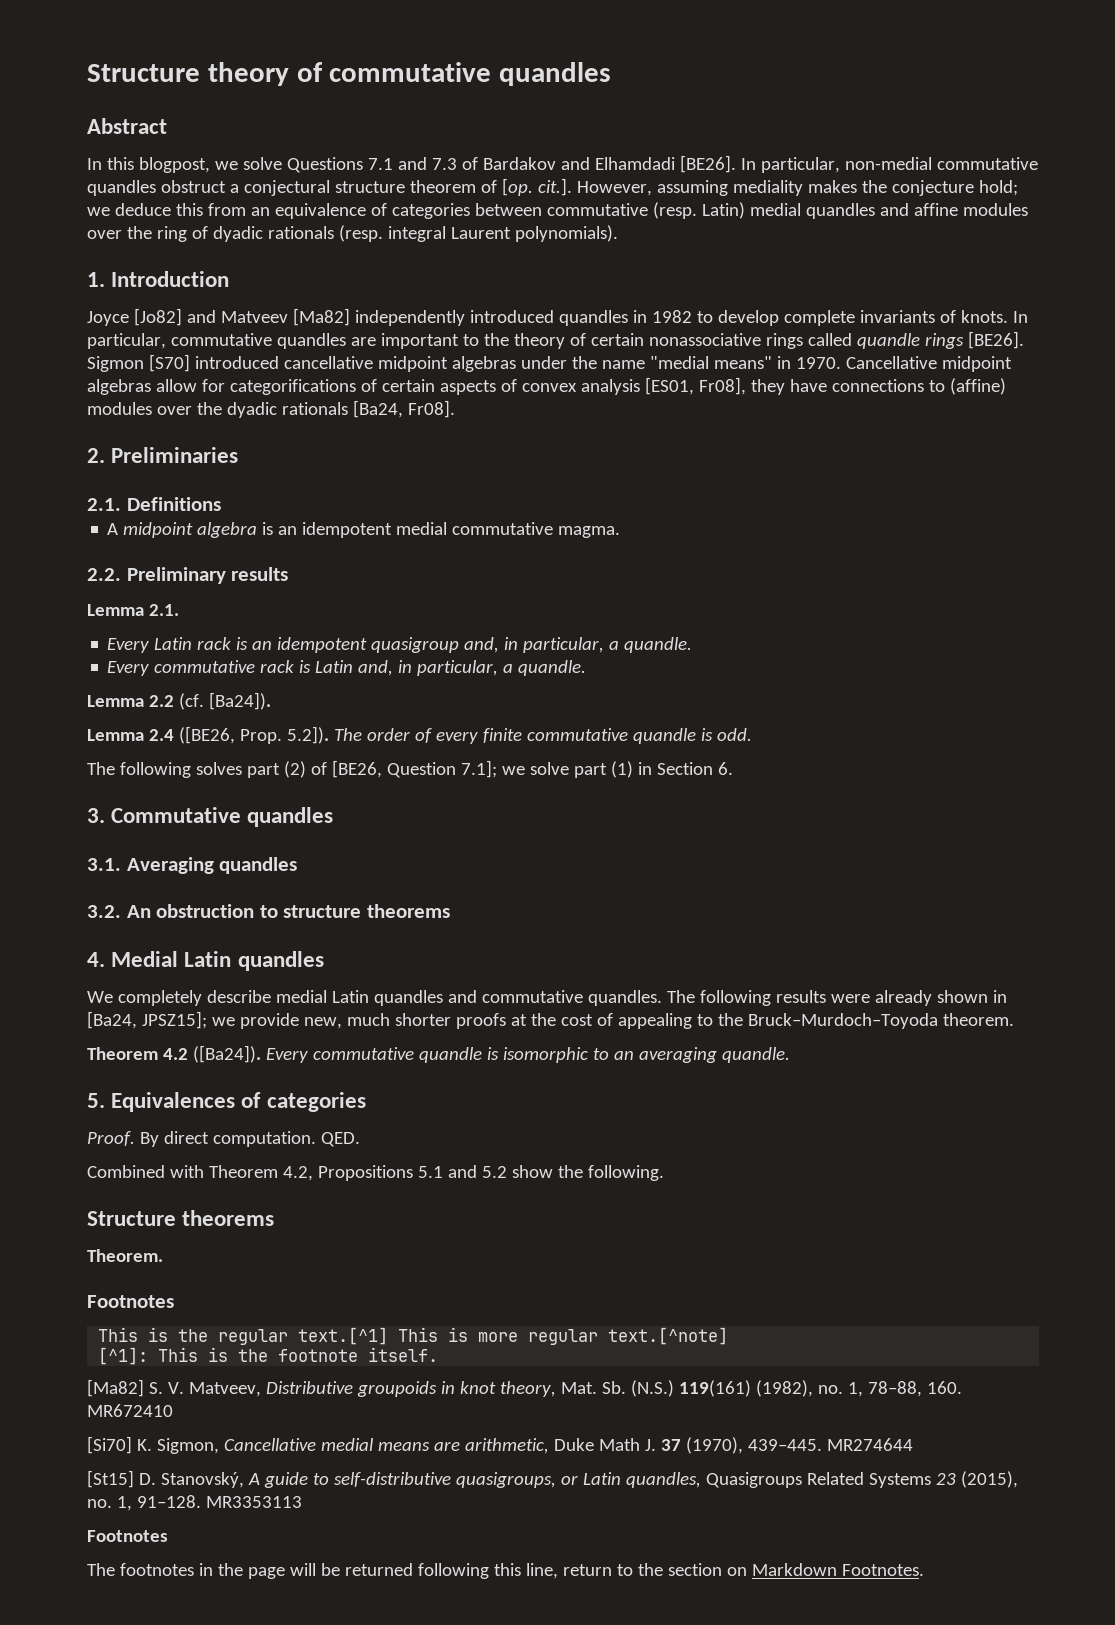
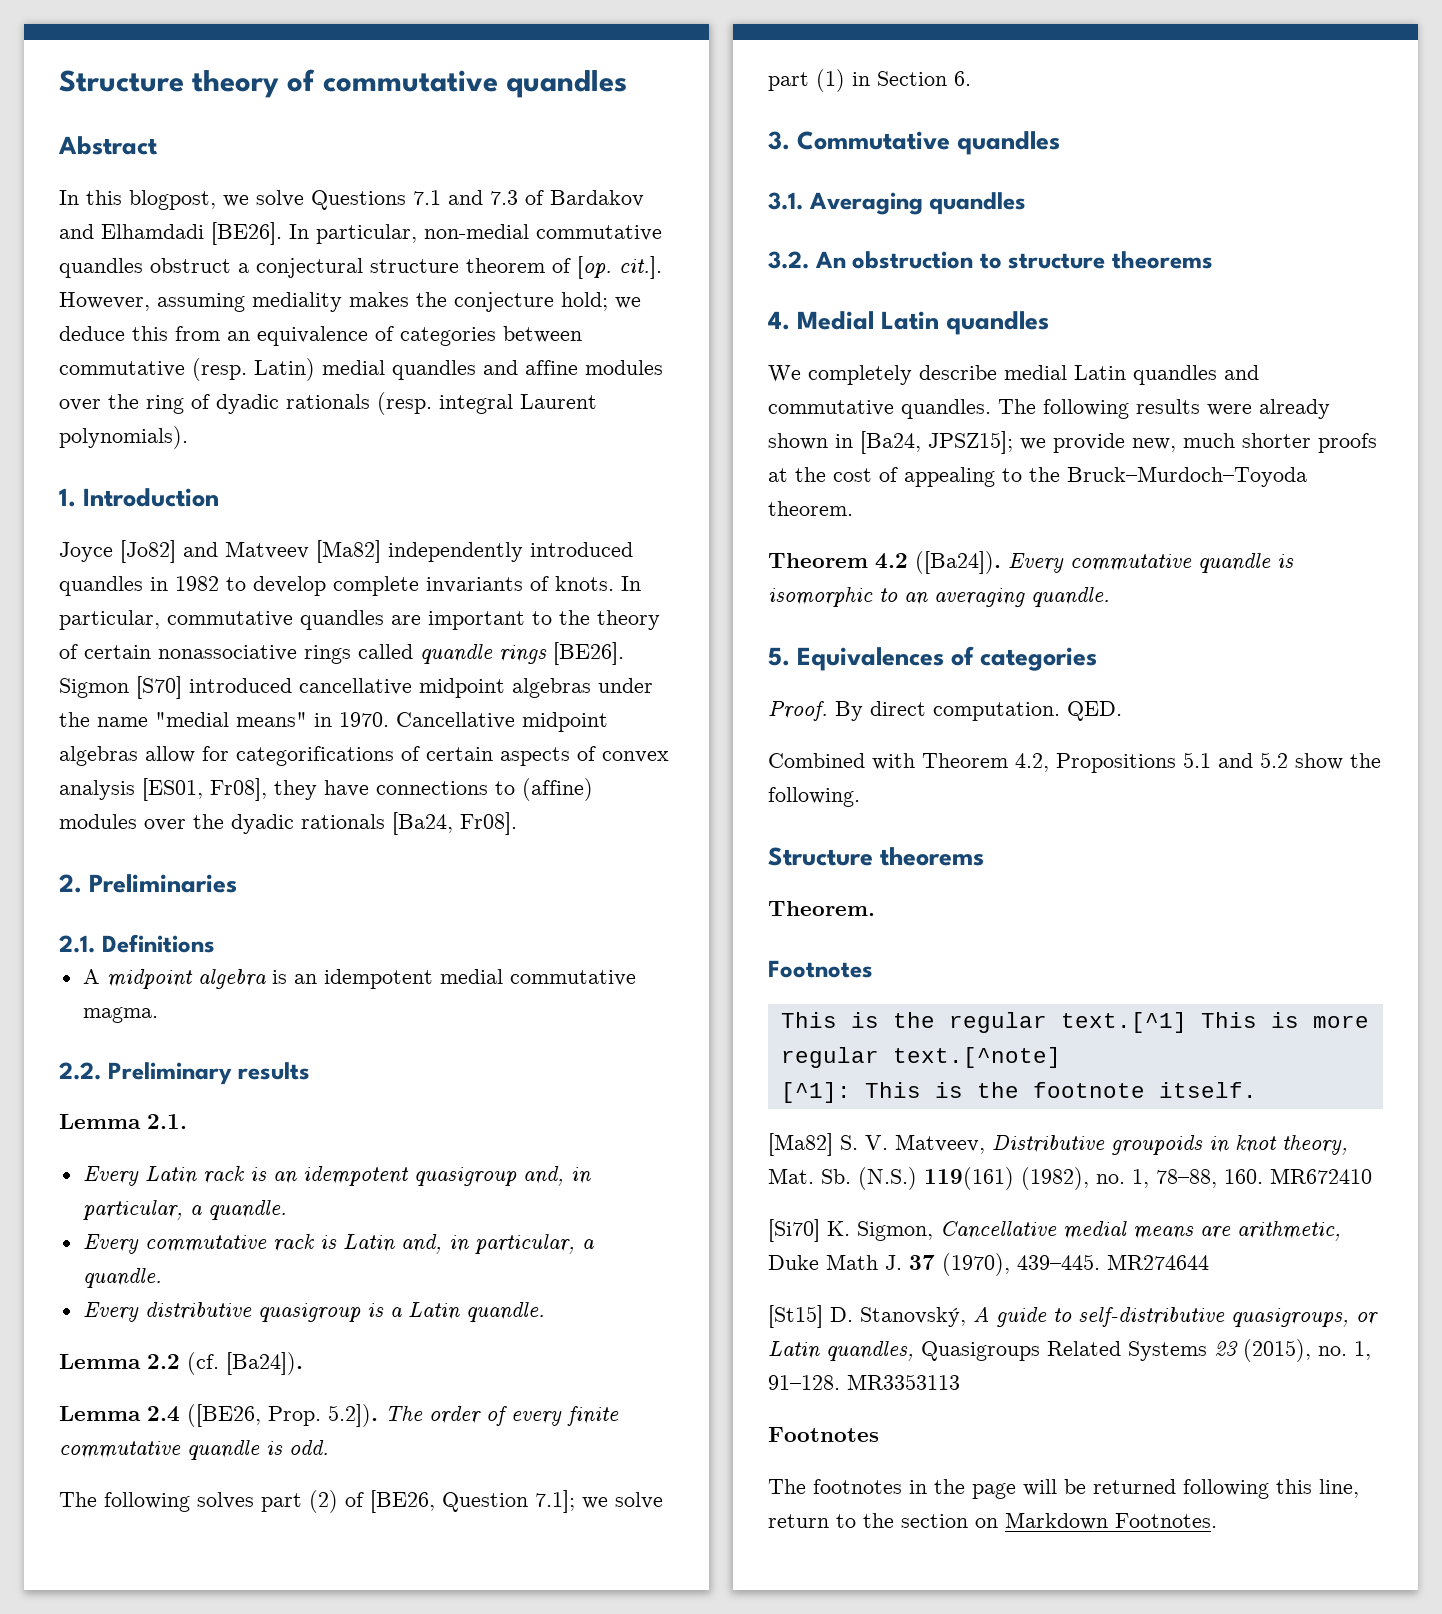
+ Every distributive quasigroup is a Latin quandle.

